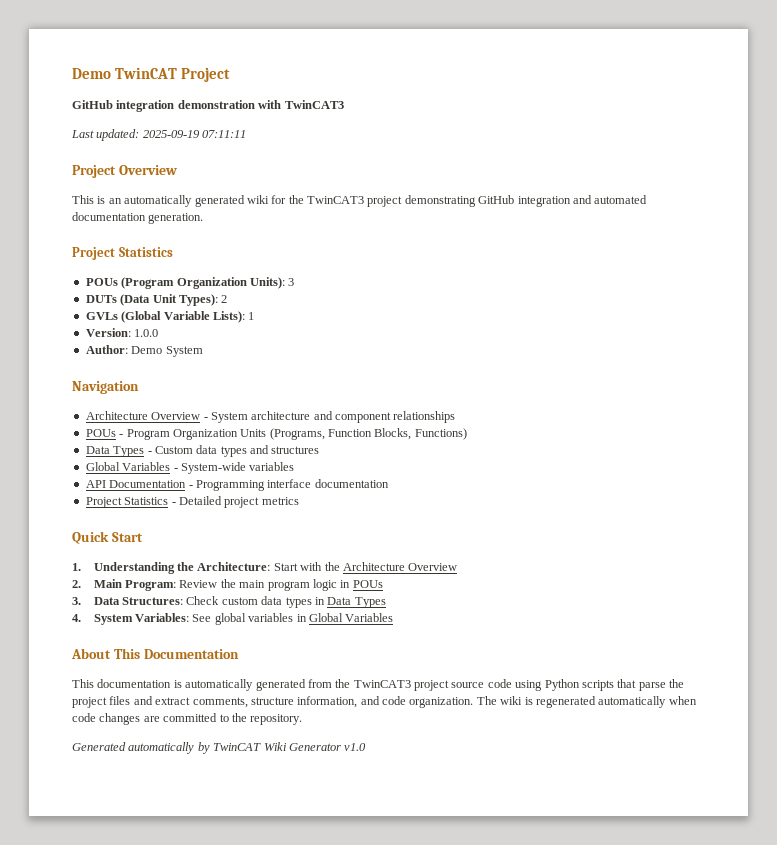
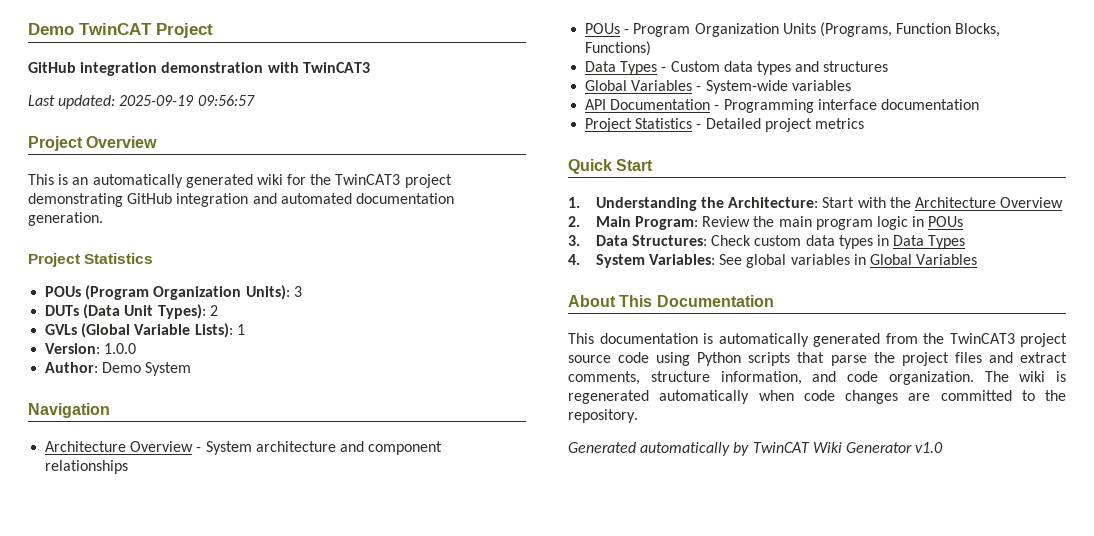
- Last updated: 2025-09-19 07:11:11
+ Last updated: 2025-09-19 09:56:57

